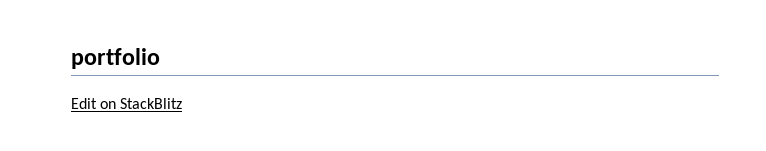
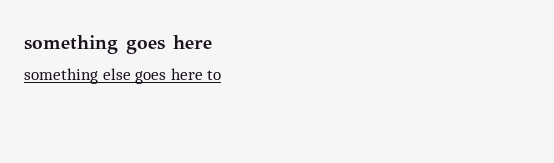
- portfolio
- Edit on StackBlitz
+ something goes here
+ something else goes here to

